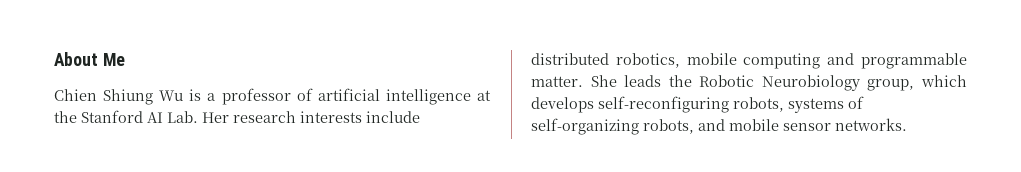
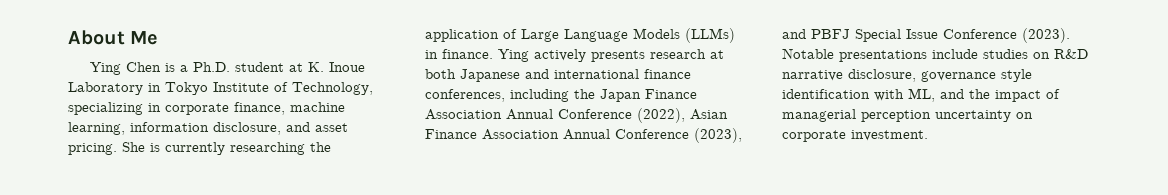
- Chien Shiung Wu is a professor of artificial intelligence at the Stanford AI Lab. Her research interests include distributed robotics, mobile computing and programmable matter. She leads the Robotic Neurobiology group, which develops self-reconfiguring robots, systems of self-organizing robots, and mobile sensor networks.
+ Ying Chen is a Ph.D. student at K. Inoue Laboratory in Tokyo Institute of Technology, specializing in corporate finance, machine learning, information disclosure, and asset pricing. She is currently researching the application of Large Language Models (LLMs) in finance. Ying actively presents research at both Japanese and international finance conferences, including the Japan Finance Association Annual Conference (2022), Asian Finance Association Annual Conference (2023), and PBFJ Special Issue Conference (2023). Notable presentations include studies on R&D narrative disclosure, governance style identification with ML, and the impact of managerial perception uncertainty on corporate investment.

